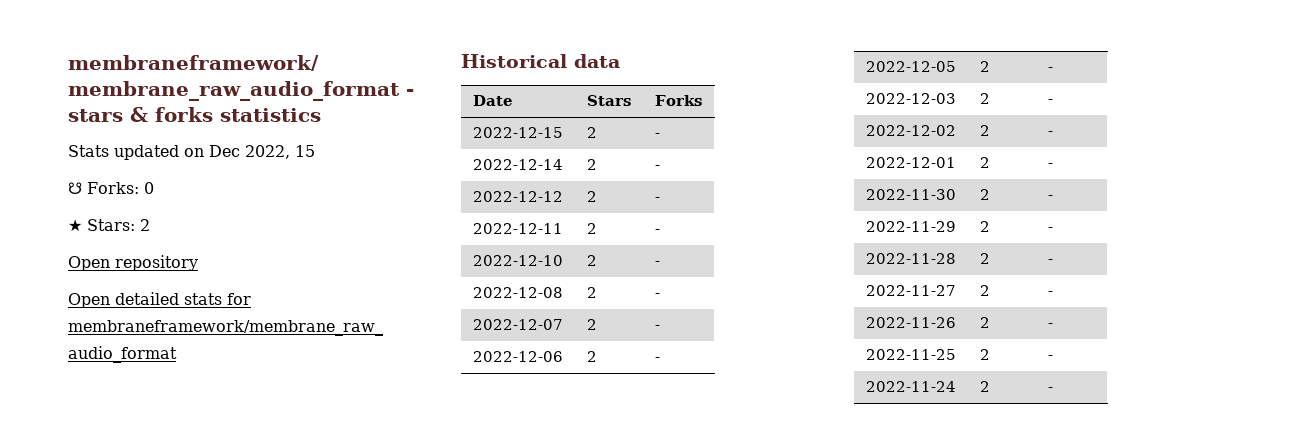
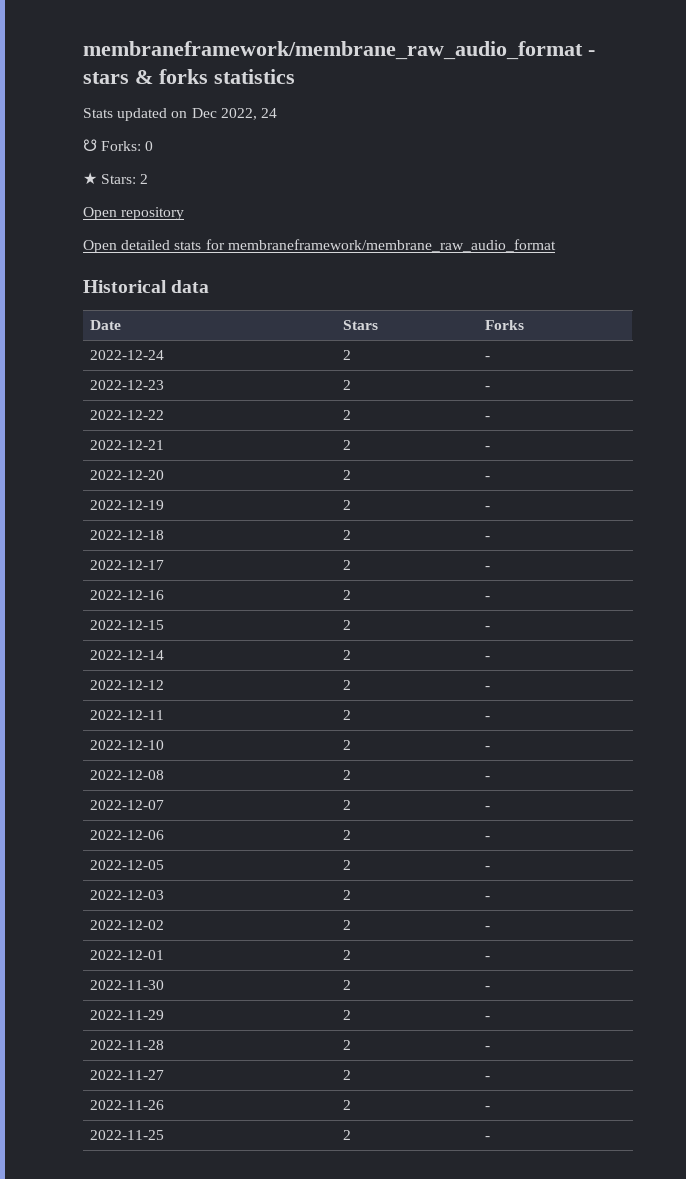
- Stats updated on Dec 2022, 15
+ Stats updated on Dec 2022, 24
+ 2022-12-24 | 2 | -
+ 2022-12-23 | 2 | -
+ 2022-12-22 | 2 | -
+ 2022-12-21 | 2 | -
+ 2022-12-20 | 2 | -
+ 2022-12-19 | 2 | -
+ 2022-12-18 | 2 | -
+ 2022-12-17 | 2 | -
+ 2022-12-16 | 2 | -
- 2022-11-24 | 2 | -

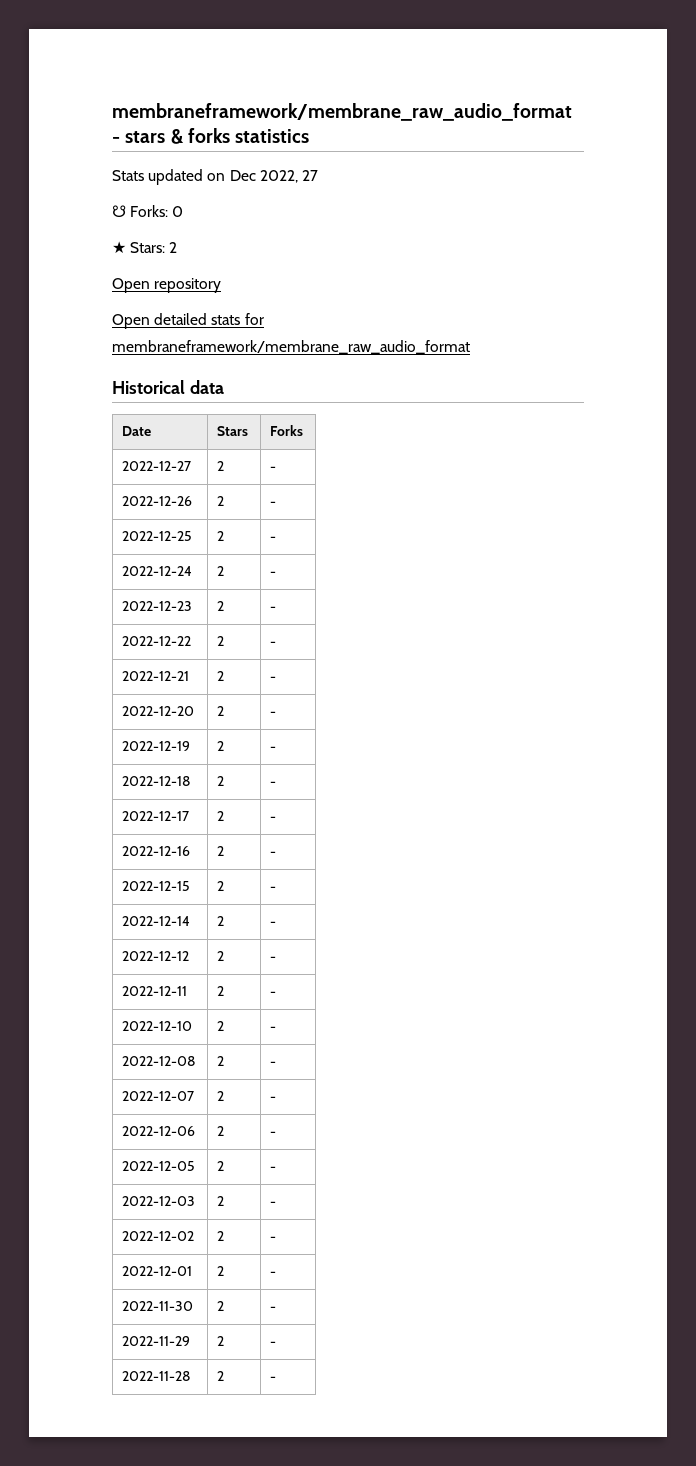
- Stats updated on Dec 2022, 24
+ Stats updated on Dec 2022, 27
+ 2022-12-27 | 2 | -
+ 2022-12-26 | 2 | -
+ 2022-12-25 | 2 | -
- 2022-11-27 | 2 | -
- 2022-11-26 | 2 | -
- 2022-11-25 | 2 | -

